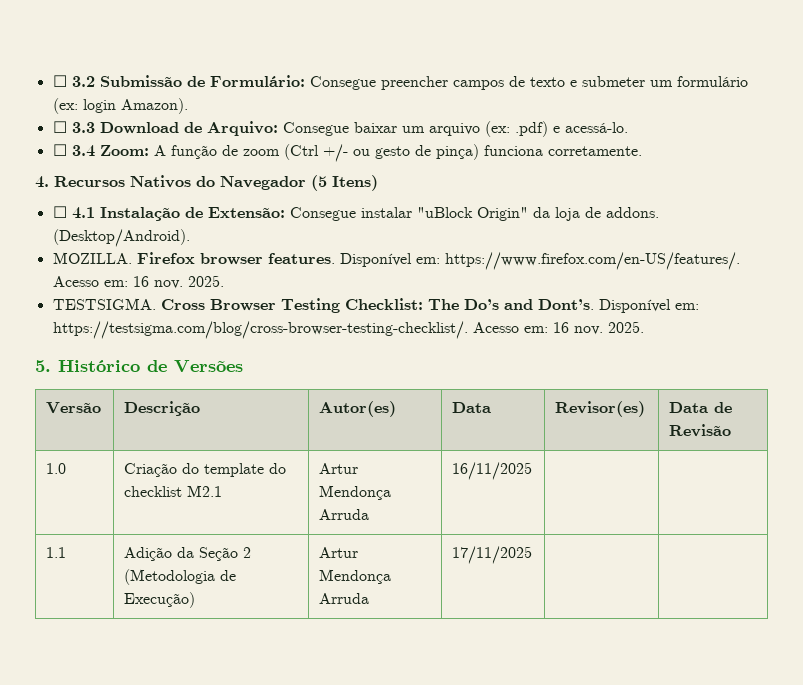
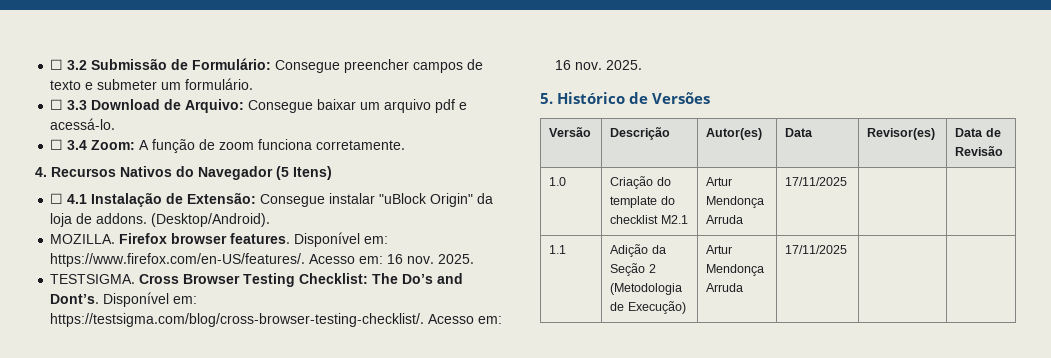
- ☐ 3.2 Submissão de Formulário: Consegue preencher campos de texto e submeter um formulário (ex: login Amazon).
+ ☐ 3.2 Submissão de Formulário: Consegue preencher campos de texto e submeter um formulário.
- ☐ 3.3 Download de Arquivo: Consegue baixar um arquivo (ex: .pdf) e acessá-lo.
+ ☐ 3.3 Download de Arquivo: Consegue baixar um arquivo pdf e acessá-lo.
- ☐ 3.4 Zoom: A função de zoom (Ctrl +/- ou gesto de pinça) funciona corretamente.
+ ☐ 3.4 Zoom: A função de zoom funciona corretamente.
- 1.0 | Criação do template do checklist M2.1 | Artur Mendonça Arruda | 16/11/2025 | |
+ 1.0 | Criação do template do checklist M2.1 | Artur Mendonça Arruda | 17/11/2025 | |

